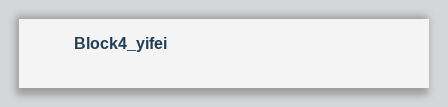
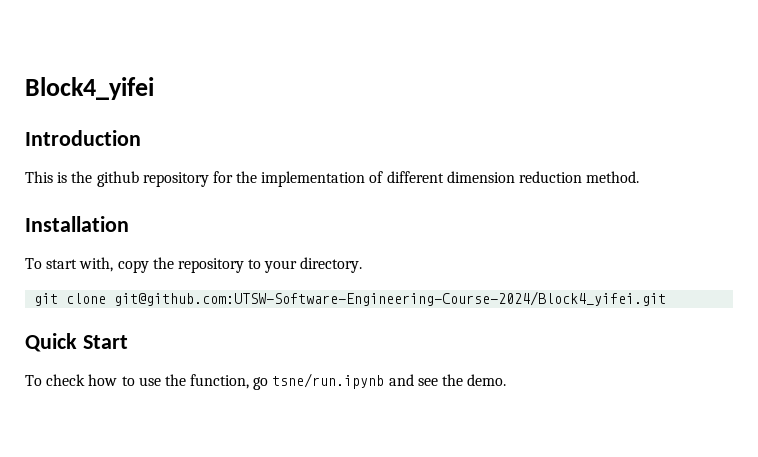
+ Introduction
+ This is the github repository for the implementation of different dimension reduction method.
+ Installation
+ To start with, copy the repository to your directory.
+ git clone git@github.com:UTSW-Software-Engineering-Course-2024/Block4_yifei.git
+ Quick Start
+ To check how to use the function, go tsne/run.ipynb and see the demo.

